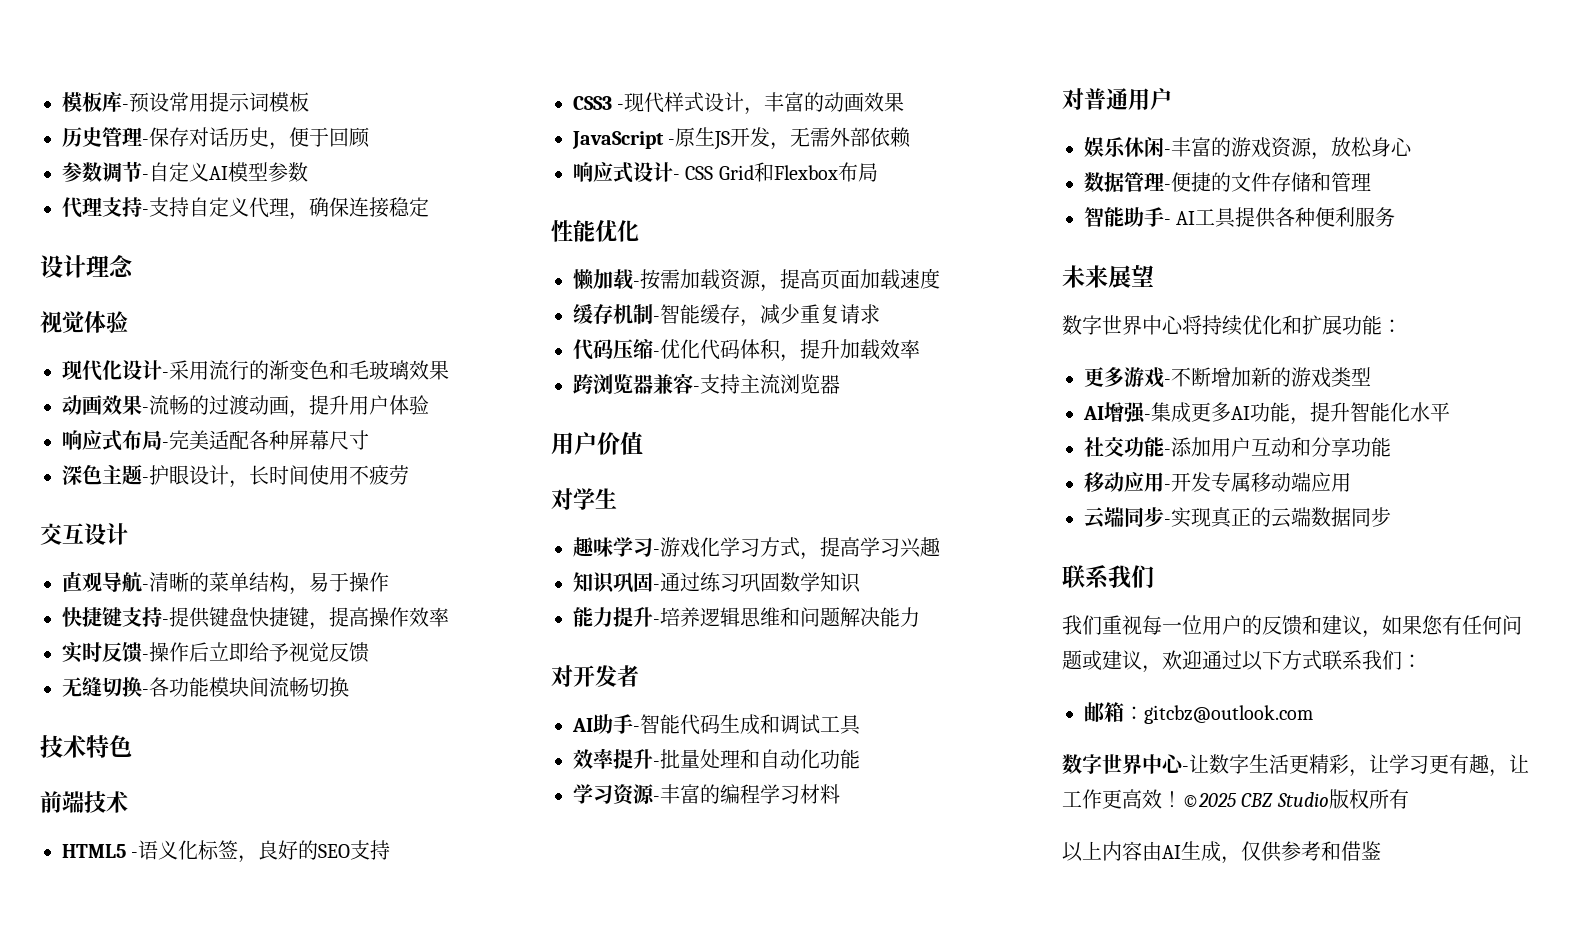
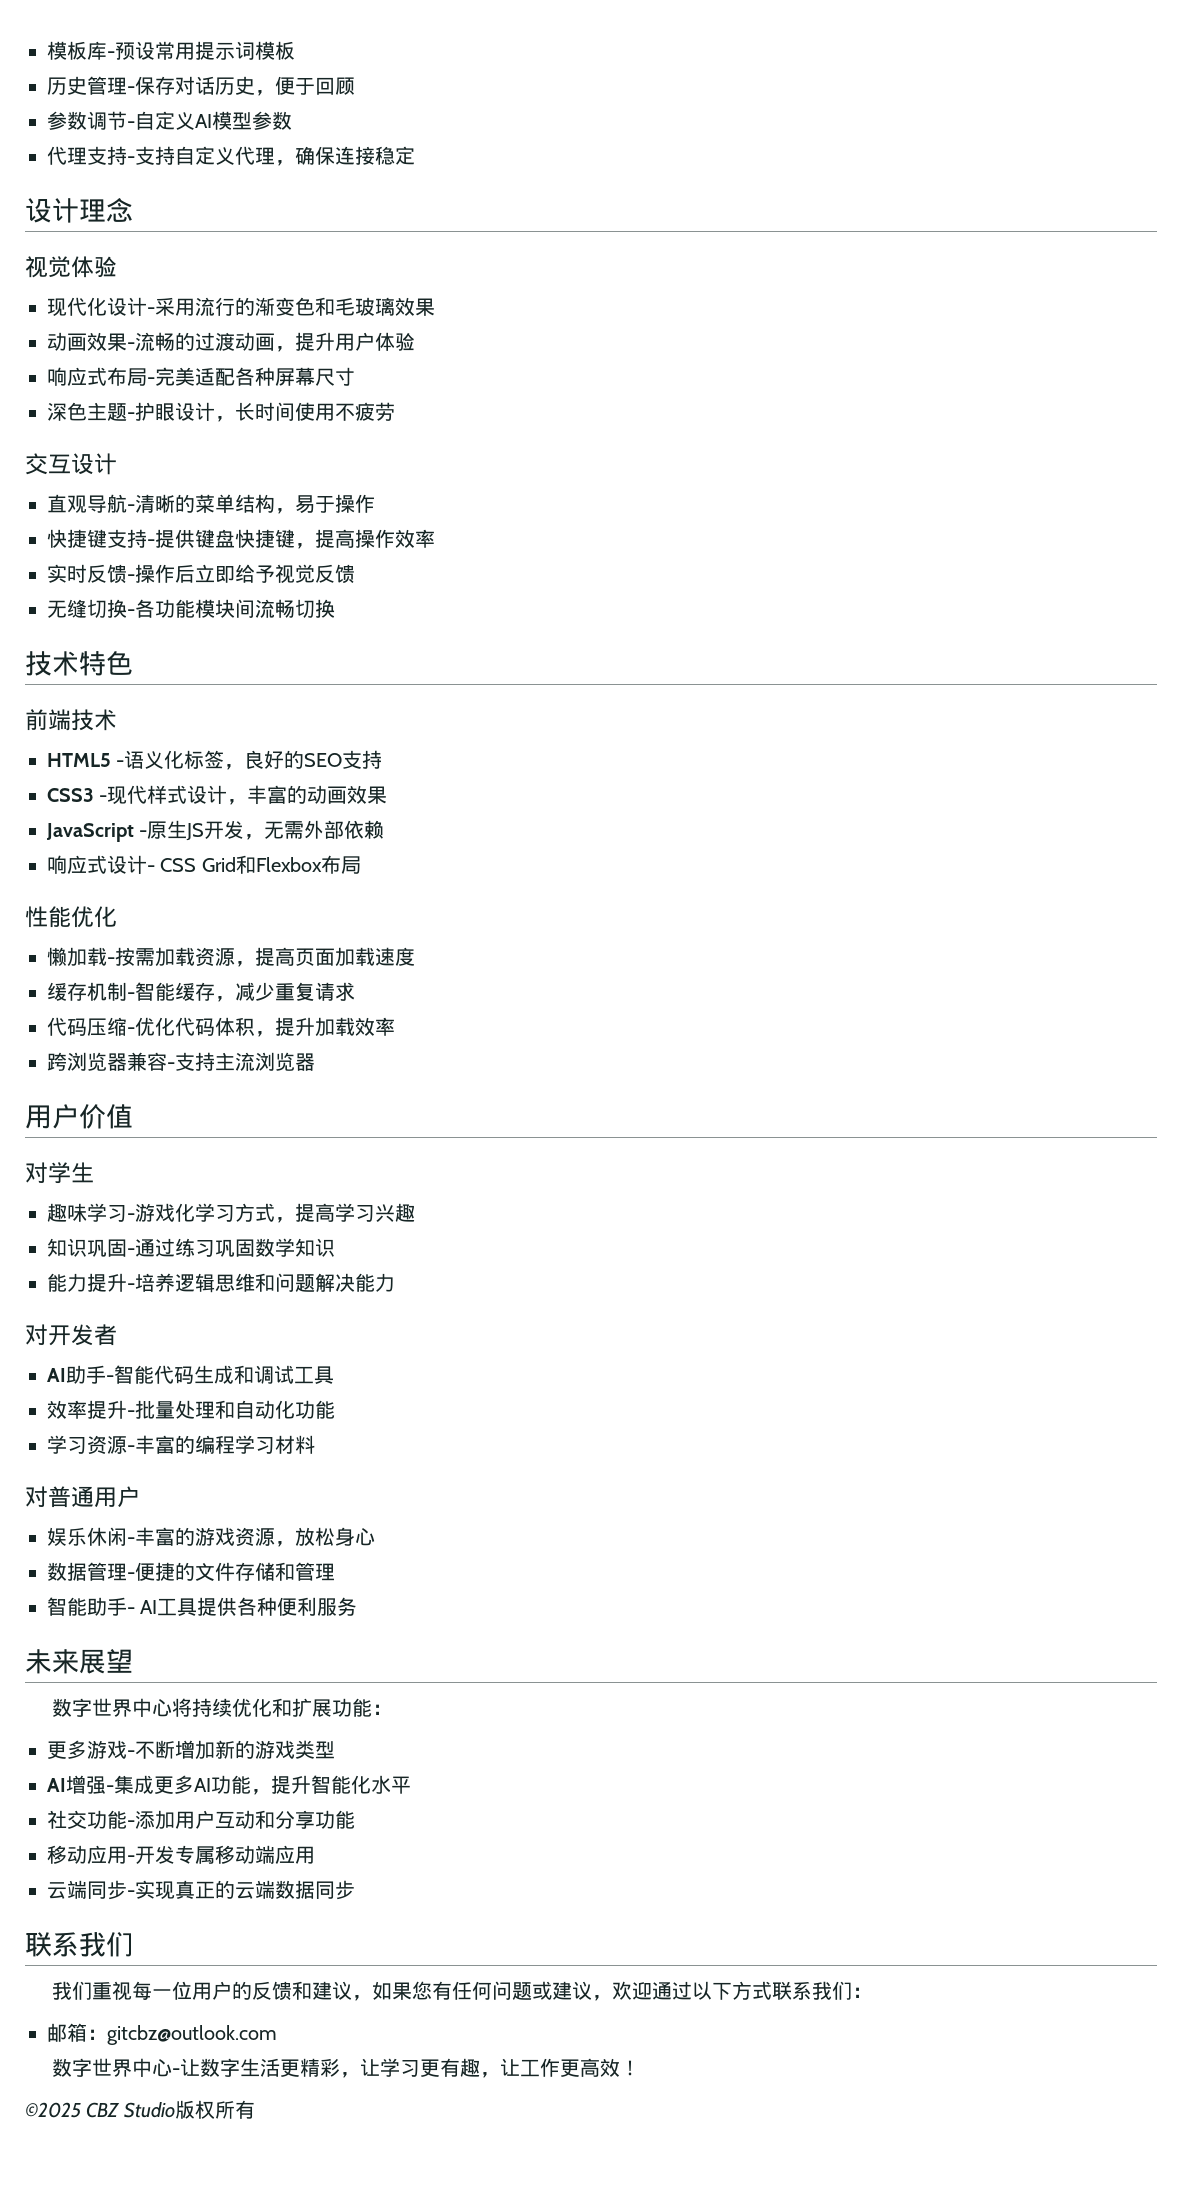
- 数字世界中心-让数字生活更精彩，让学习更有趣，让工作更高效！©2025 CBZ Studio版权所有
+ 数字世界中心-让数字生活更精彩，让学习更有趣，让工作更高效！
+ ©2025 CBZ Studio版权所有
- 以上内容由AI生成，仅供参考和借鉴

